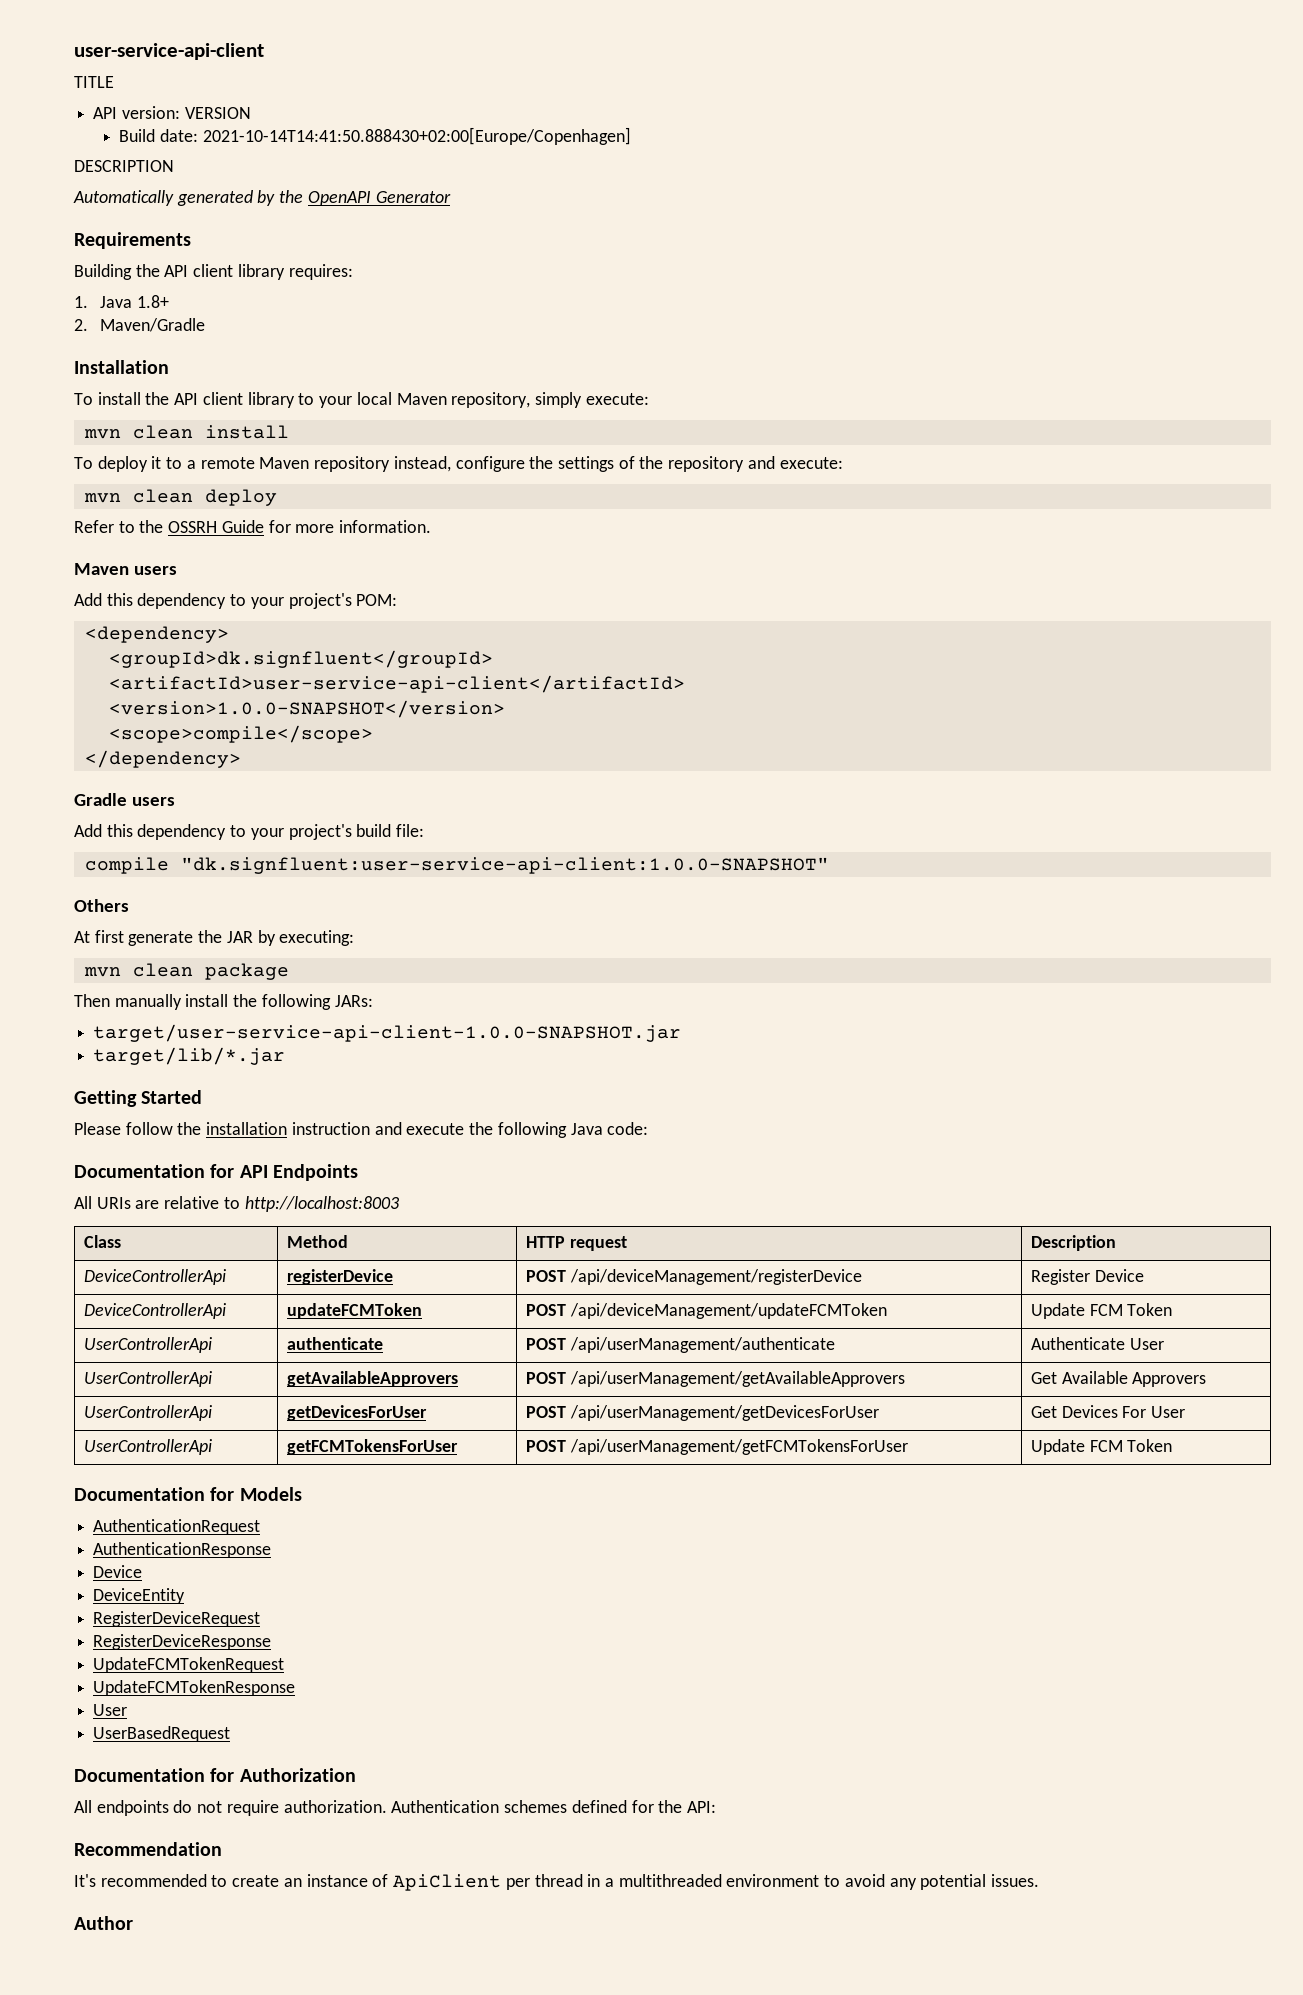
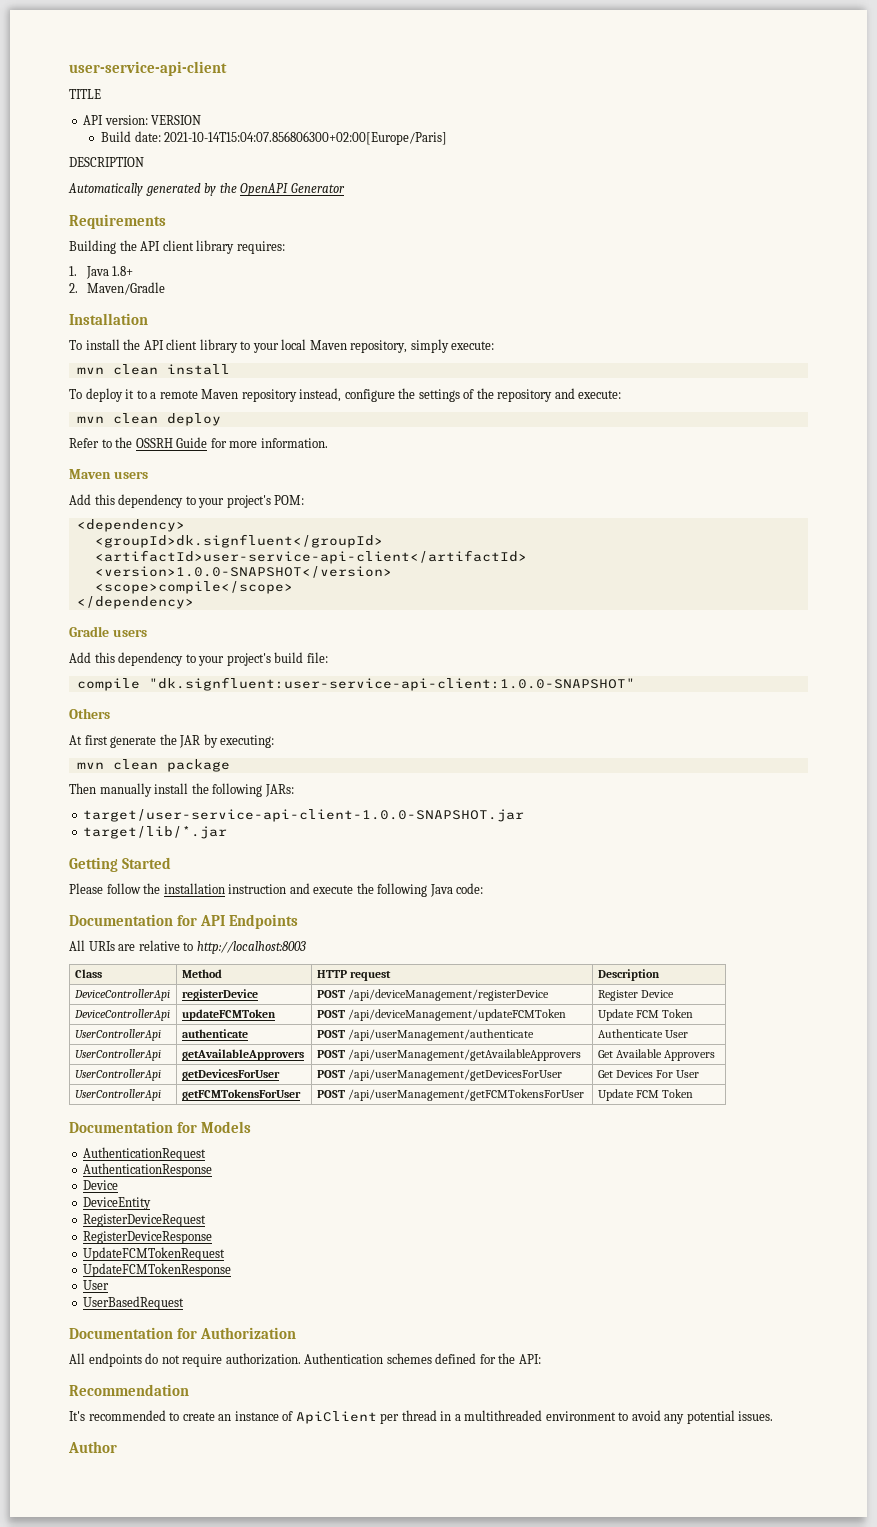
- Build date: 2021-10-14T14:41:50.888430+02:00[Europe/Copenhagen]
+ Build date: 2021-10-14T15:04:07.856806300+02:00[Europe/Paris]

